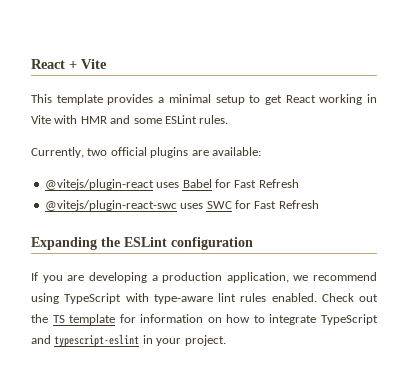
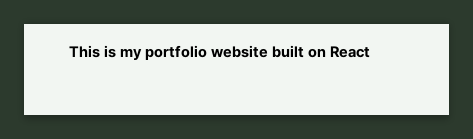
- React + Vite
- This template provides a minimal setup to get React working in Vite with HMR and some ESLint rules.
- Currently, two official plugins are available:
- @vitejs/plugin-react uses Babel for Fast Refresh
- @vitejs/plugin-react-swc uses SWC for Fast Refresh
- Expanding the ESLint configuration
- If you are developing a production application, we recommend using TypeScript with type-aware lint rules enabled. Check out the TS template for information on how to integrate TypeScript and typescript-eslint in your project.
+ This is my portfolio website built on React

